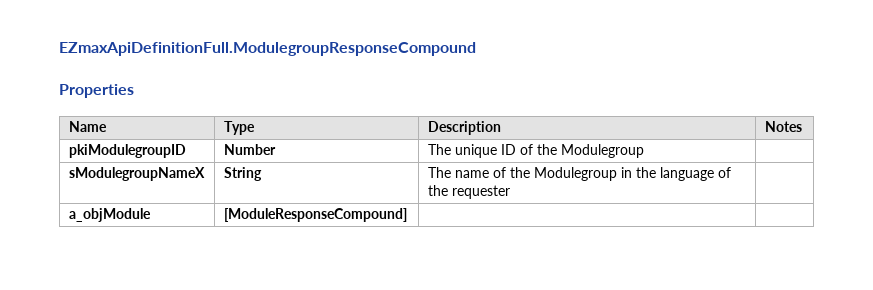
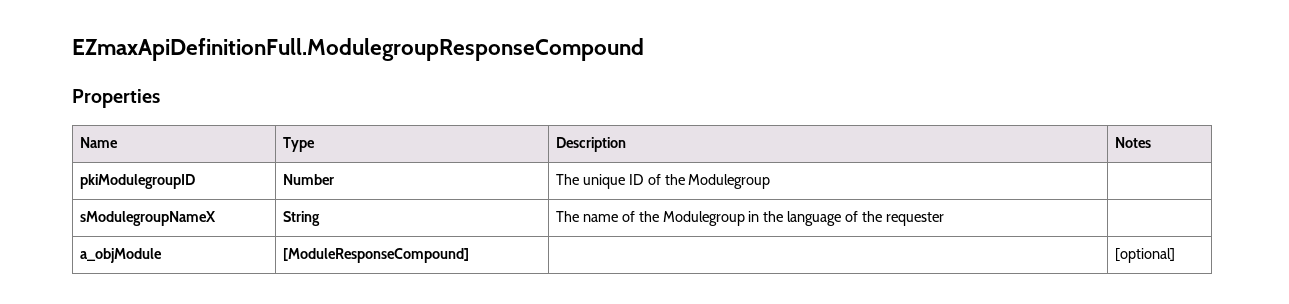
- a_objModule | [ModuleResponseCompound] | |
+ a_objModule | [ModuleResponseCompound] | | [optional]

